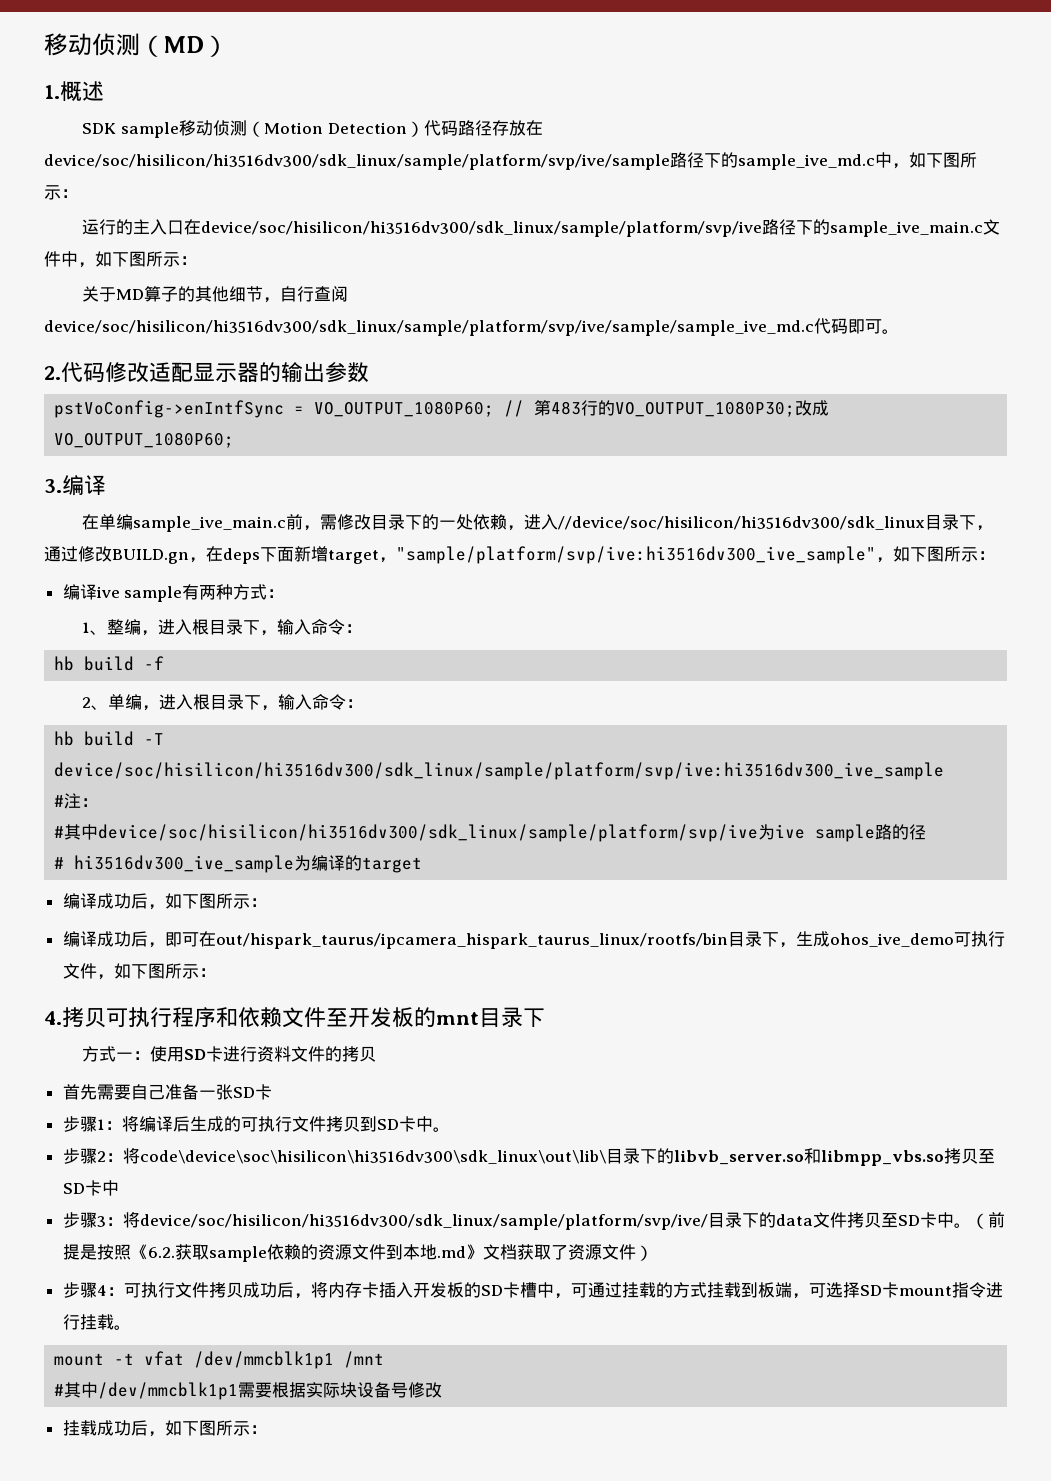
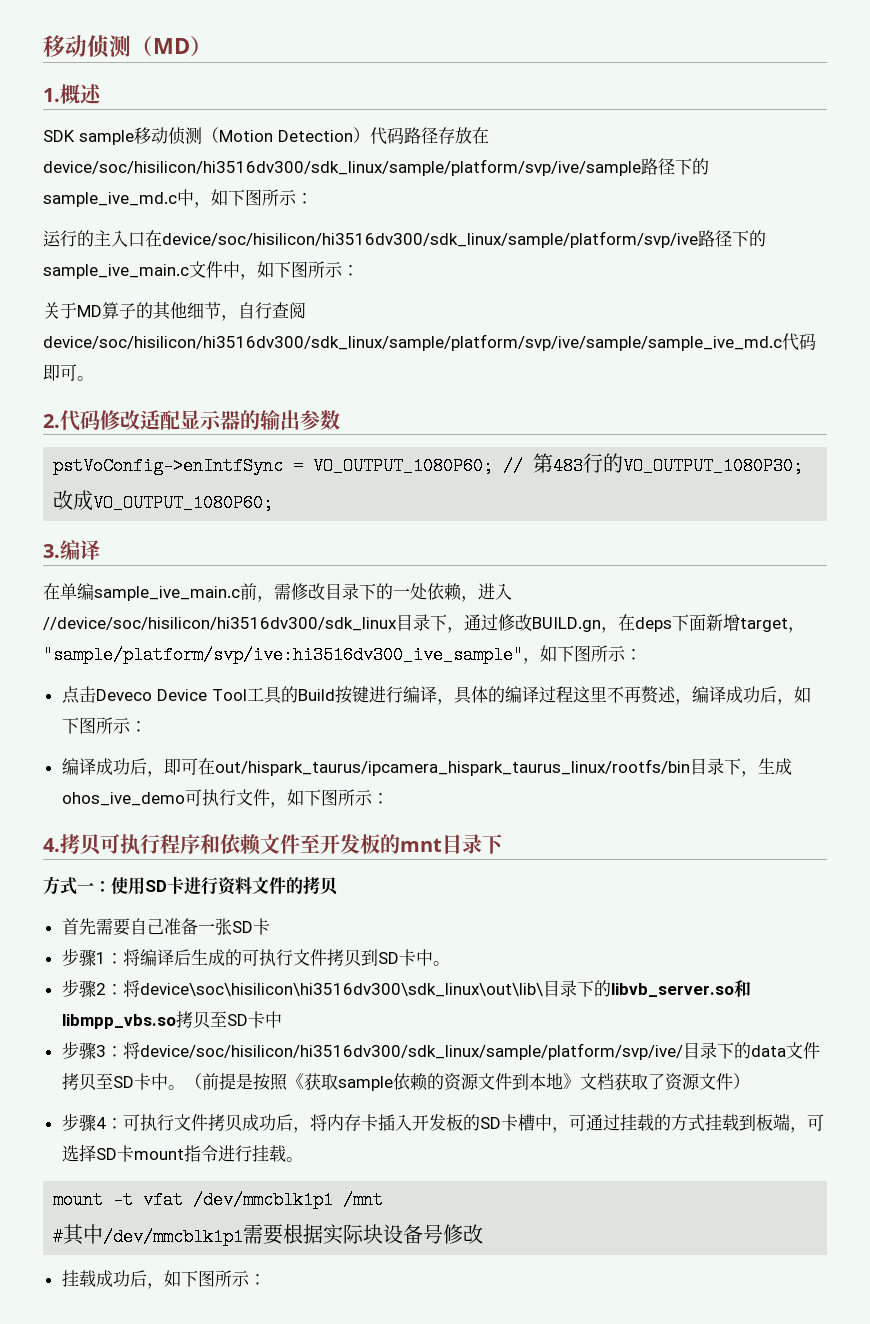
- 编译ive sample有两种方式：
- 1、整编，进入根目录下，输入命令：
- hb build -f
- 2、单编，进入根目录下，输入命令：
- hb build -T device/soc/hisilicon/hi3516dv300/sdk_linux/sample/platform/svp/ive:hi3516dv300_ive_sample
- #注：
- #其中device/soc/hisilicon/hi3516dv300/sdk_linux/sample/platform/svp/ive为ive sample路的径
- # hi3516dv300_ive_sample为编译的target
- 编译成功后，如下图所示：
+ 点击Deveco Device Tool工具的Build按键进行编译，具体的编译过程这里不再赘述，编译成功后，如下图所示：
- 步骤2：将code\device\soc\hisilicon\hi3516dv300\sdk_linux\out\lib\目录下的libvb_server.so和libmpp_vbs.so拷贝至SD卡中
+ 步骤2：将device\soc\hisilicon\hi3516dv300\sdk_linux\out\lib\目录下的libvb_server.so和libmpp_vbs.so拷贝至SD卡中
- （前提是按照《6.2.获取sample依赖的资源文件到本地.md》文档获取了资源文件）
+ （前提是按照《获取sample依赖的资源文件到本地》文档获取了资源文件）

